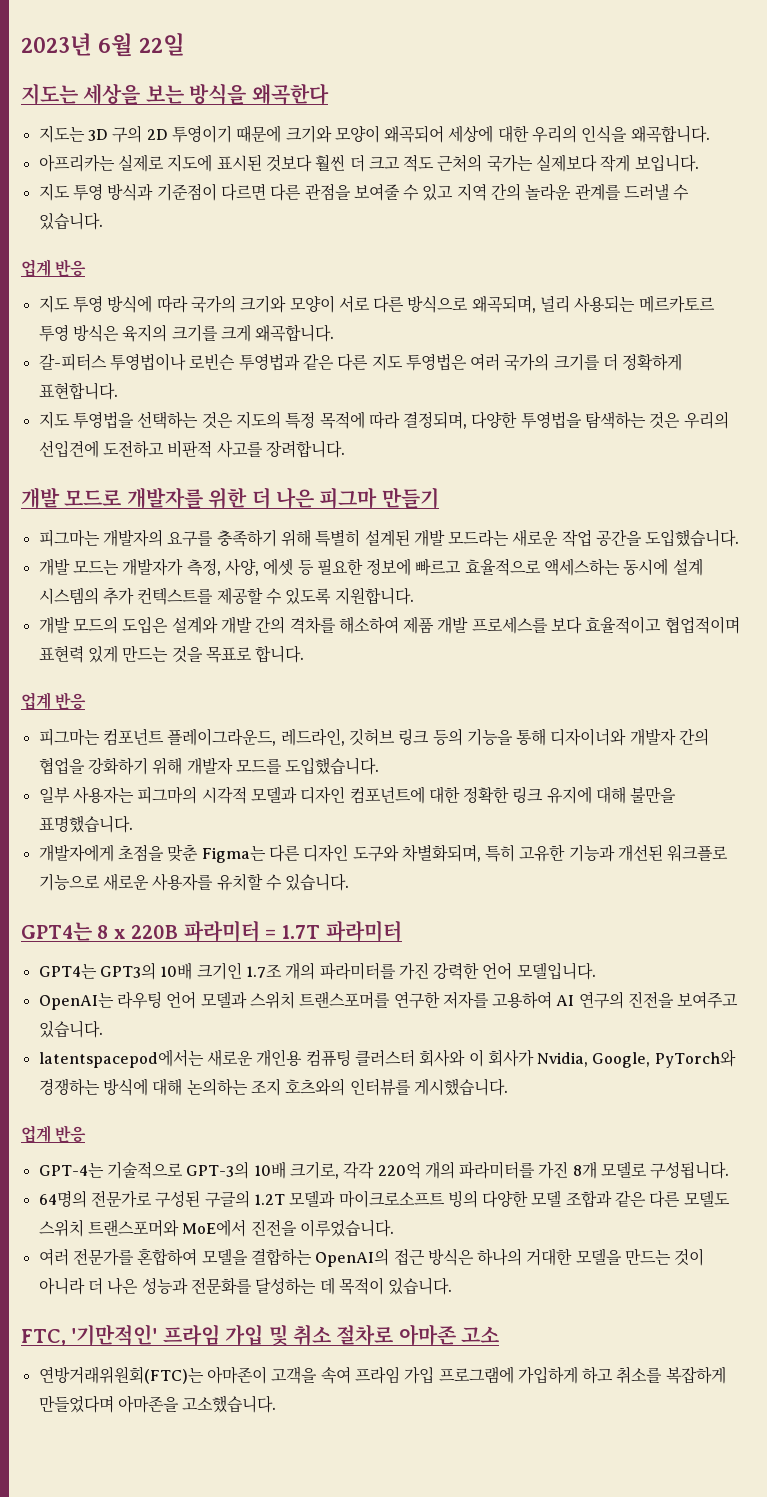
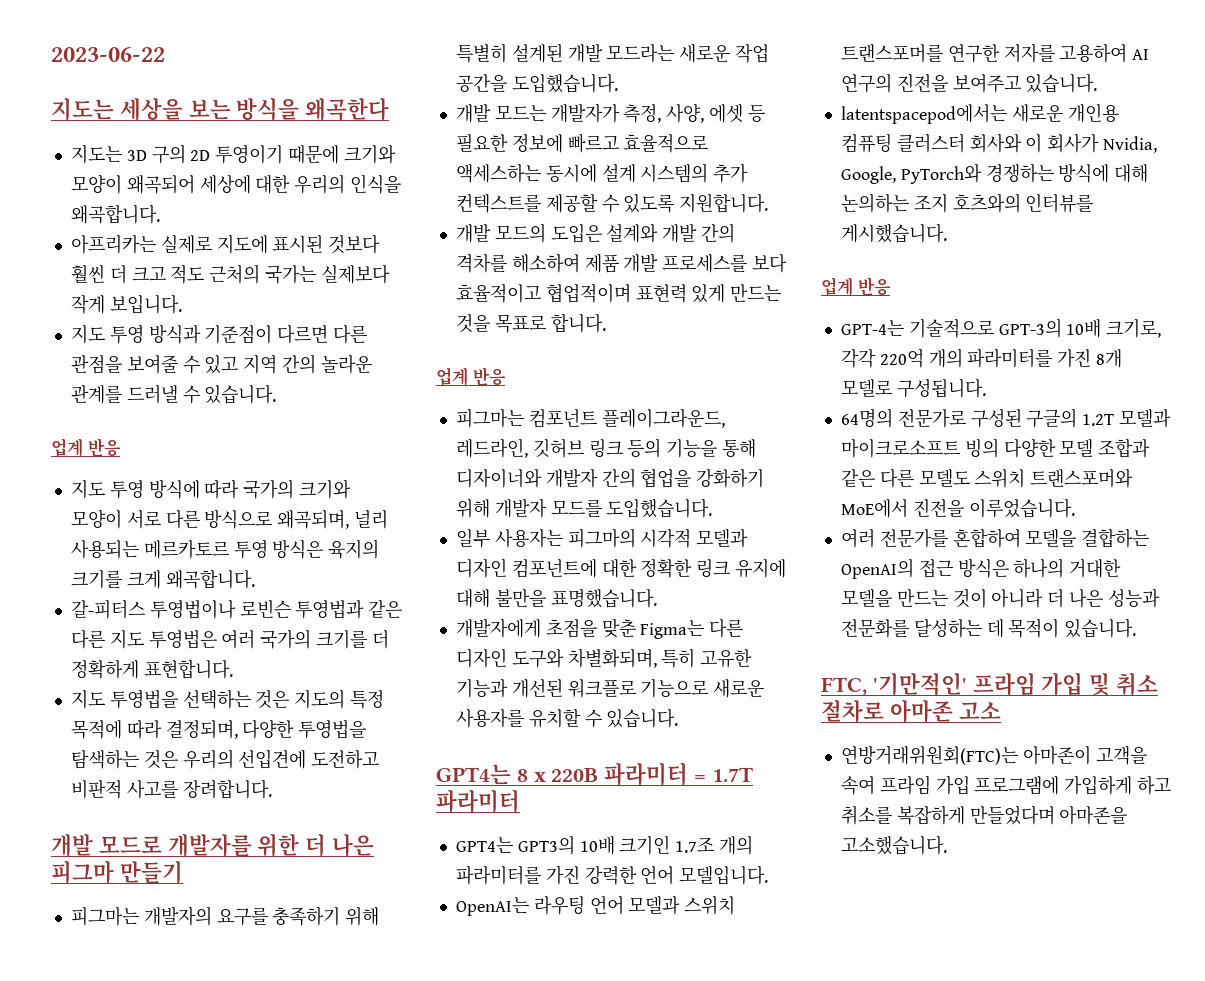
- 2023년 6월 22일
+ 2023-06-22

